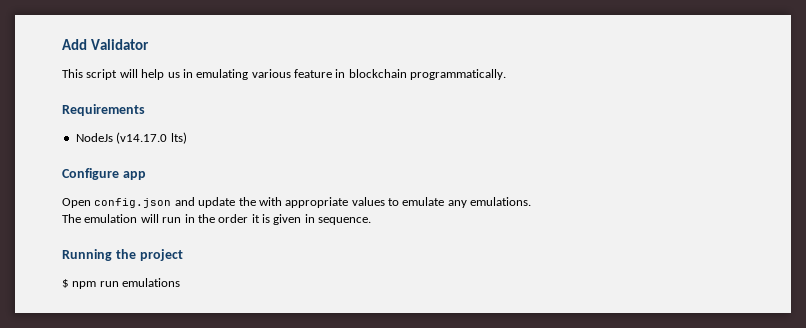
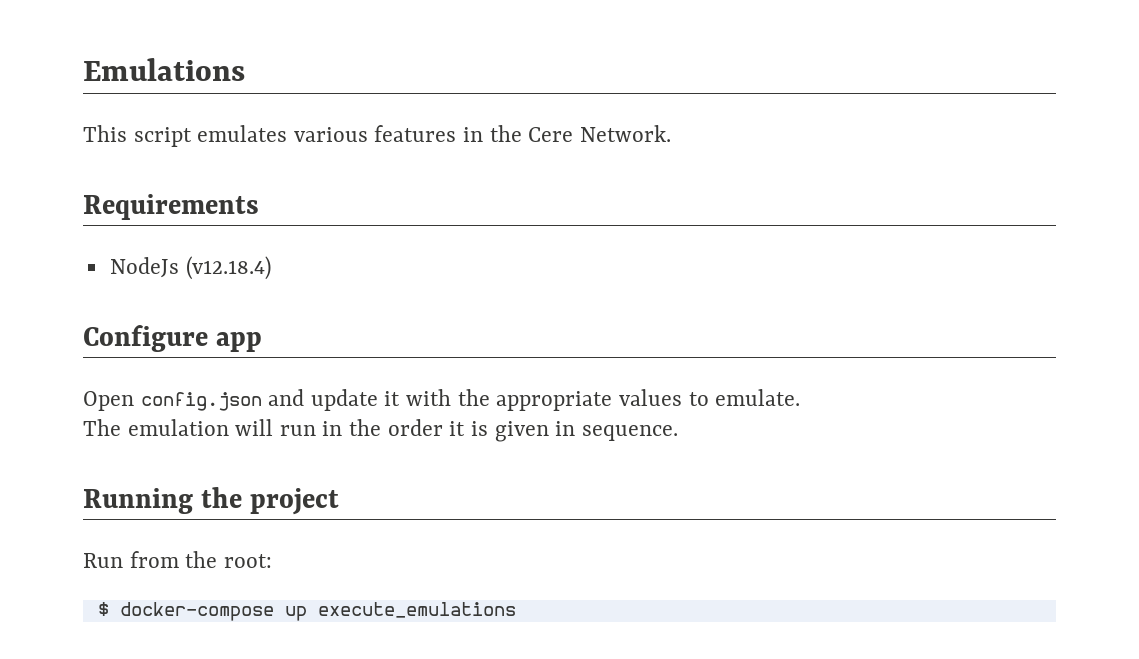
- Add Validator
+ Emulations
- This script will help us in emulating various feature in blockchain programmatically.
+ This script emulates various features in the Cere Network.
- NodeJs (v14.17.0 lts)
+ NodeJs (v12.18.4)
- Open config.json and update the with appropriate values to emulate any emulations.
+ Open config.json and update it with the appropriate values to emulate.
- $ npm run emulations
+ Run from the root:
+ $ docker-compose up execute_emulations

